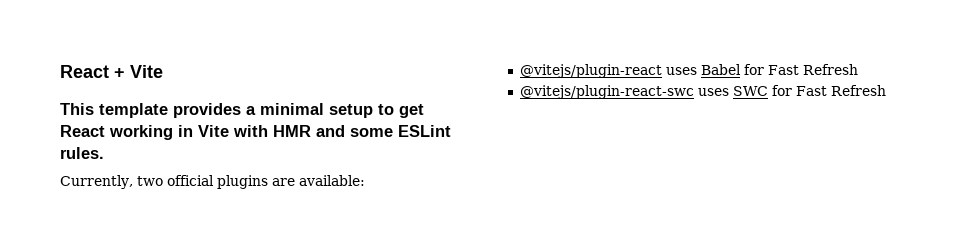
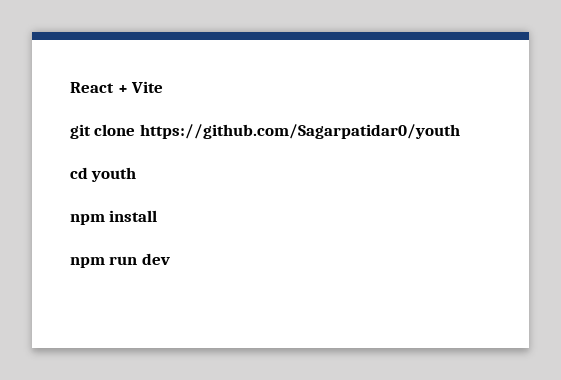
- This template provides a minimal setup to get React working in Vite with HMR and some ESLint rules.
- Currently, two official plugins are available:
- @vitejs/plugin-react uses Babel for Fast Refresh
- @vitejs/plugin-react-swc uses SWC for Fast Refresh
+ git clone https://github.com/Sagarpatidar0/youth
+ cd youth
+ npm install
+ npm run dev

